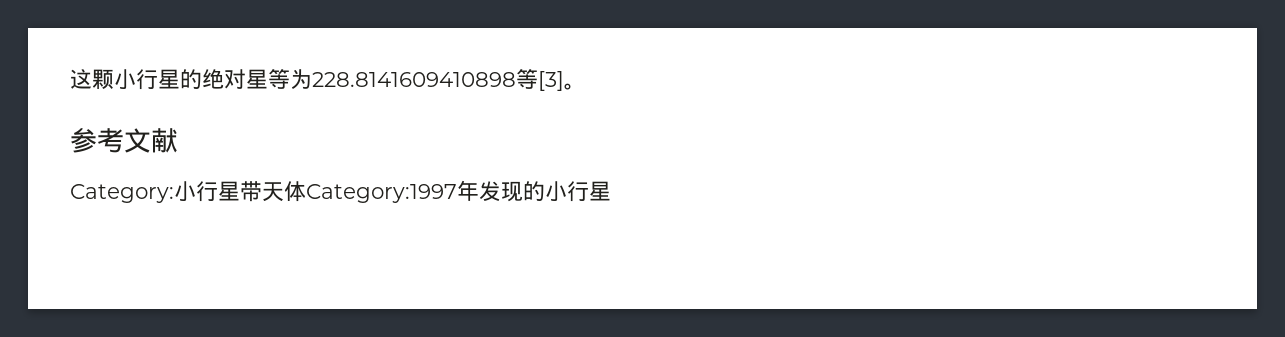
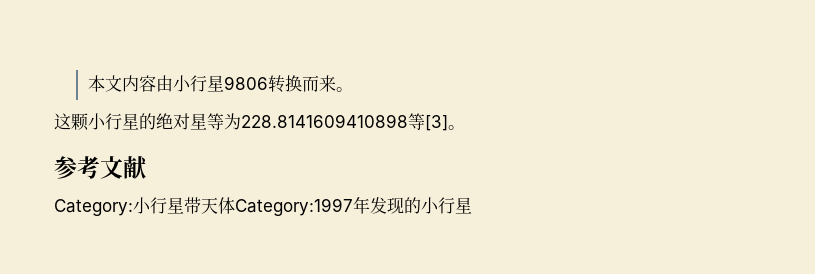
+ 本文内容由小行星9806转换而来。

